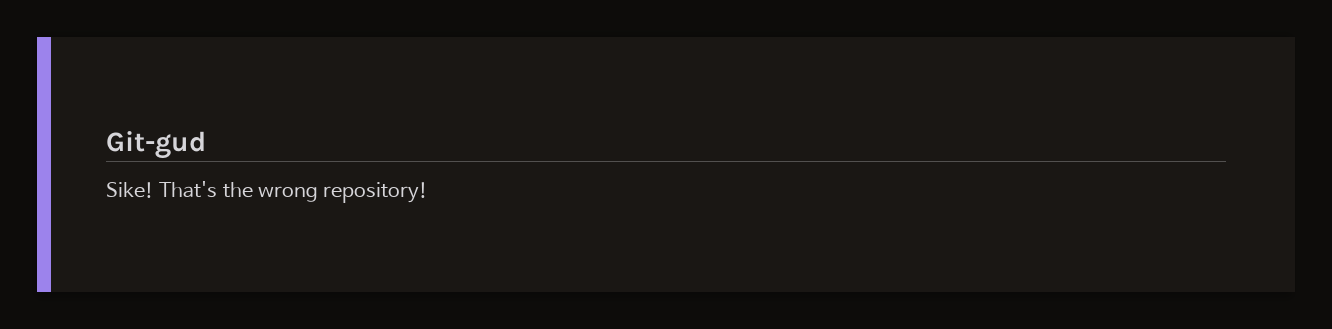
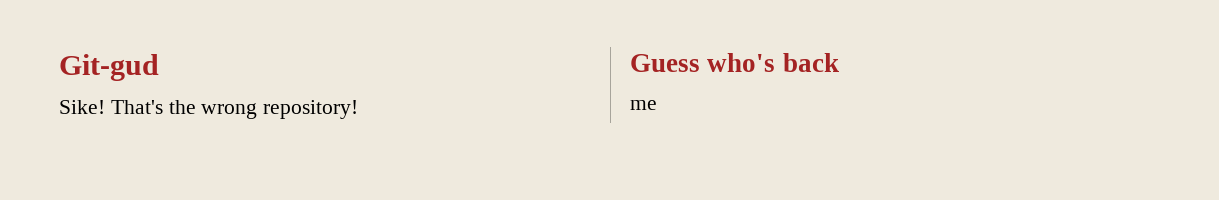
+ Guess who's back
+ me

